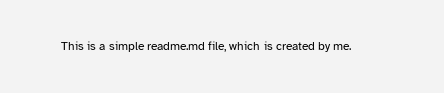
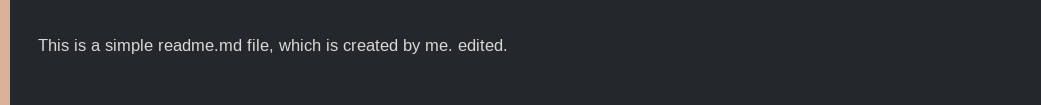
- This is a simple readme.md file, which is created by me.
+ This is a simple readme.md file, which is created by me. edited.

